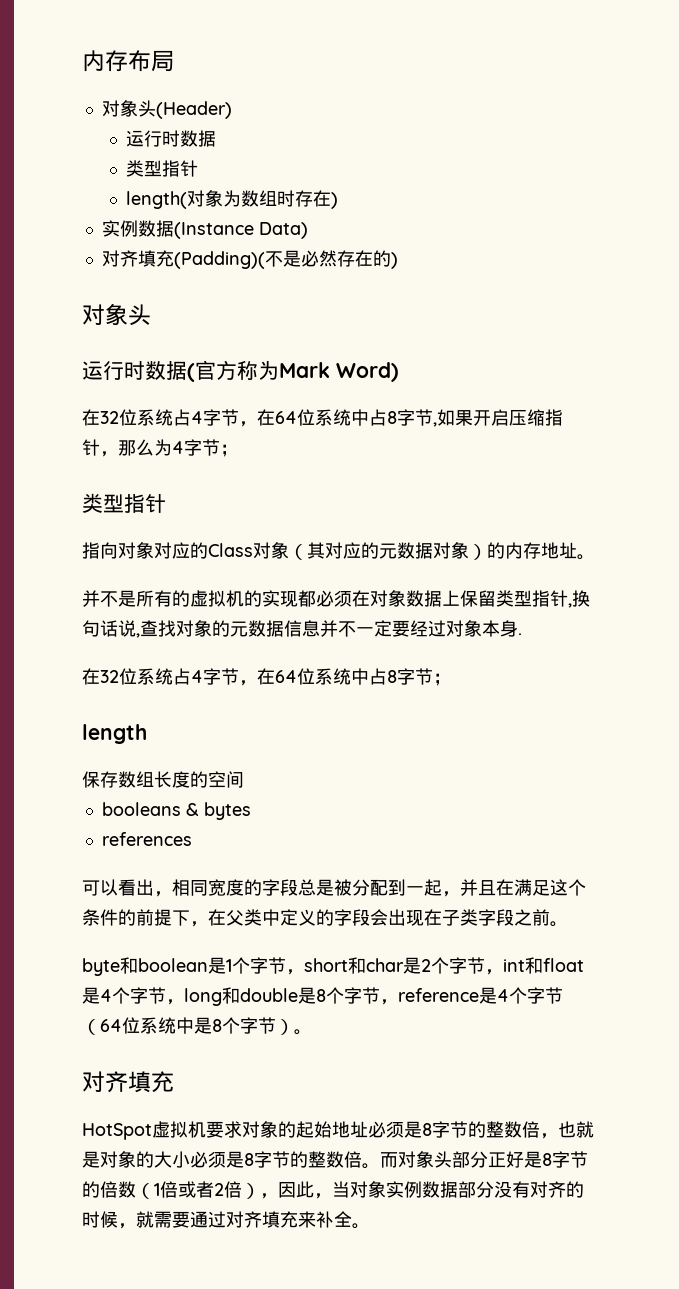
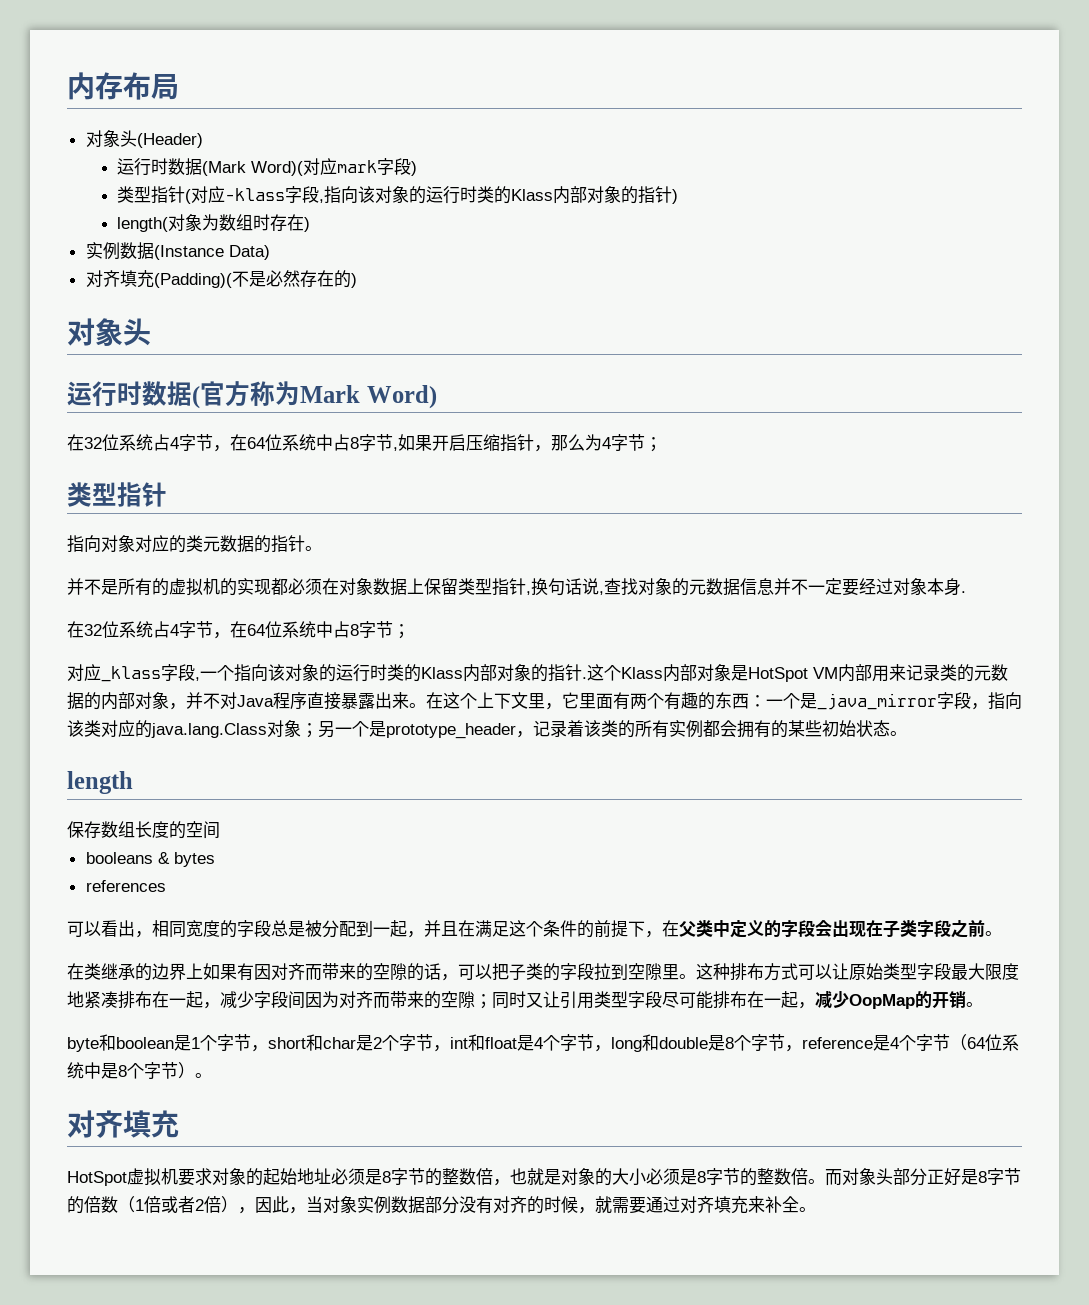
  对象头(Header)
- 运行时数据
- 类型指针
+ 运行时数据(Mark Word)(对应mark字段)
+ 类型指针(对应-klass字段,指向该对象的运行时类的Klass内部对象的指针)
- 指向对象对应的Class对象（其对应的元数据对象）的内存地址。
+ 指向对象对应的类元数据的指针。
+ 对应_klass字段,一个指向该对象的运行时类的Klass内部对象的指针.这个Klass内部对象是HotSpot VM内部用来记录类的元数据的内部对象，并不对Java程序直接暴露出来。在这个上下文里，它里面有两个有趣的东西：一个是_java_mirror字段，指向该类对应的java.lang.Class对象；另一个是prototype_header，记录着该类的所有实例都会拥有的某些初始状态。
+ 在类继承的边界上如果有因对齐而带来的空隙的话，可以把子类的字段拉到空隙里。这种排布方式可以让原始类型字段最大限度地紧凑排布在一起，减少字段间因为对齐而带来的空隙；同时又让引用类型字段尽可能排布在一起，减少OopMap的开销。

